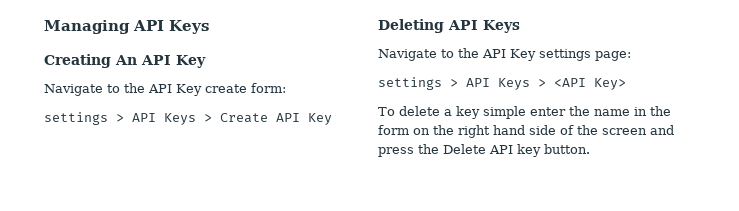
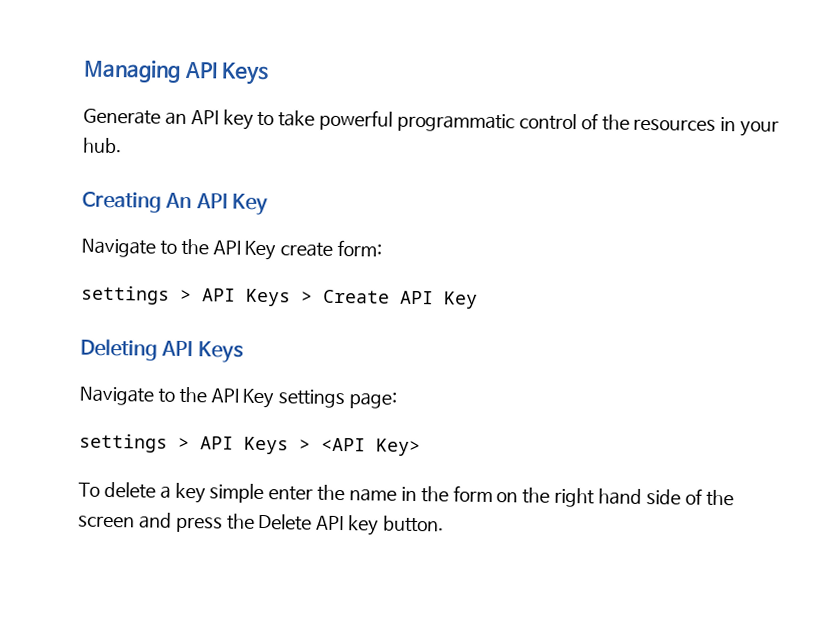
+ Generate an API key to take powerful programmatic control of the resources in your hub.

